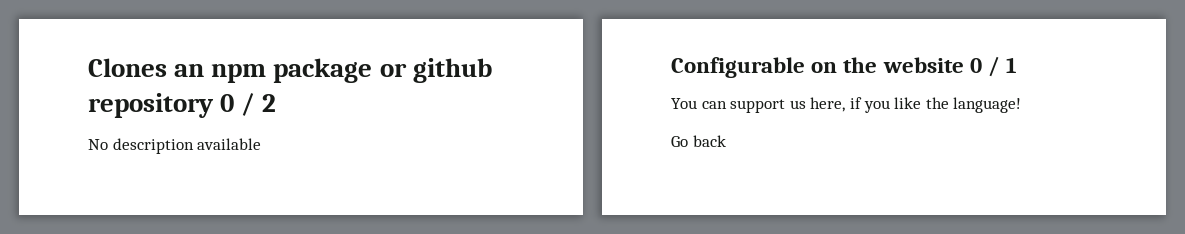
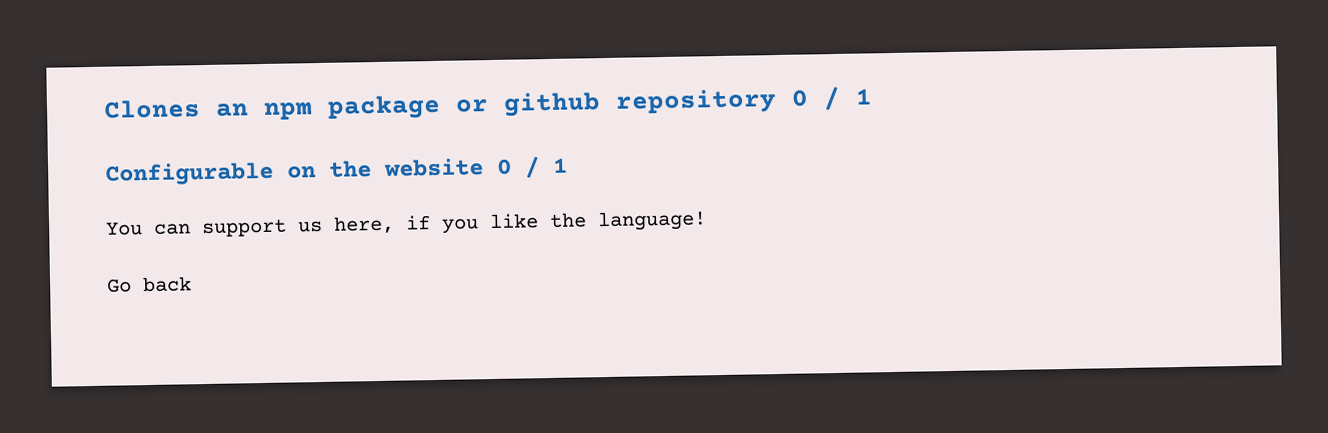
- Clones an npm package or github repository 0 / 2
- No description available
+ Clones an npm package or github repository 0 / 1

